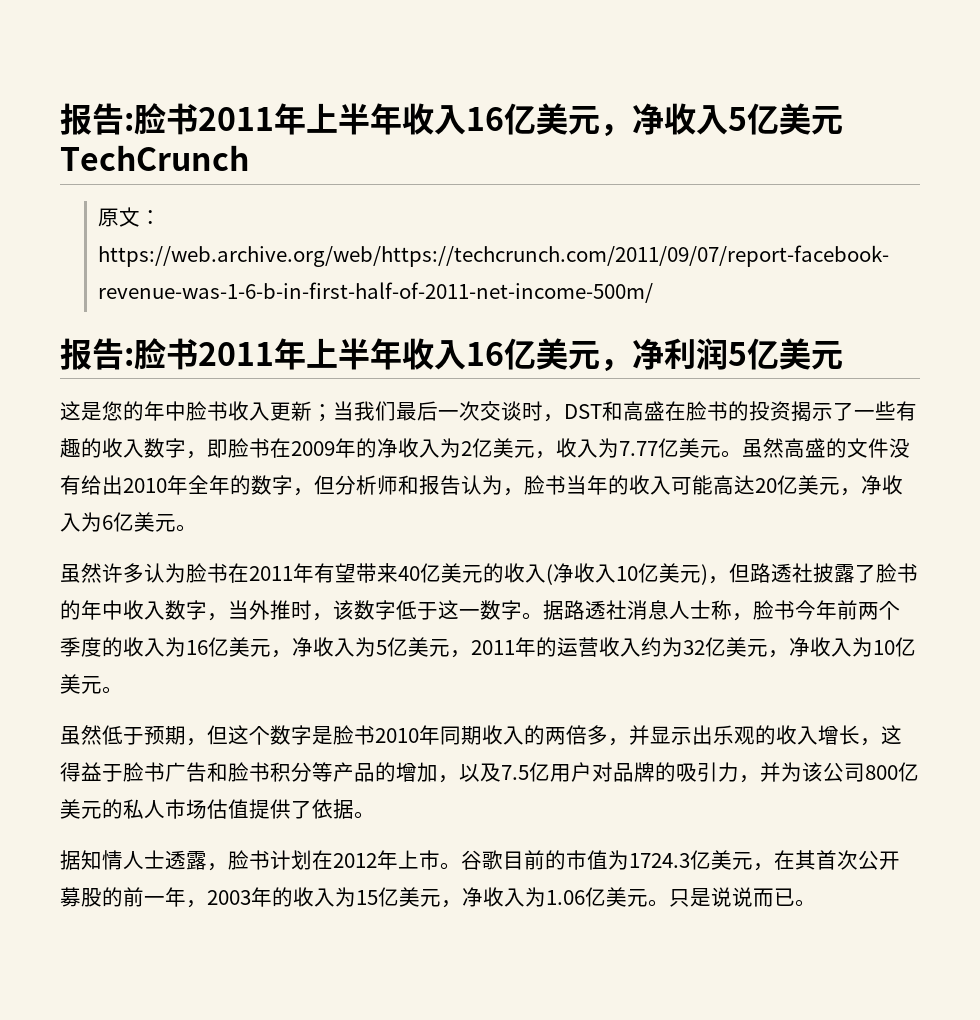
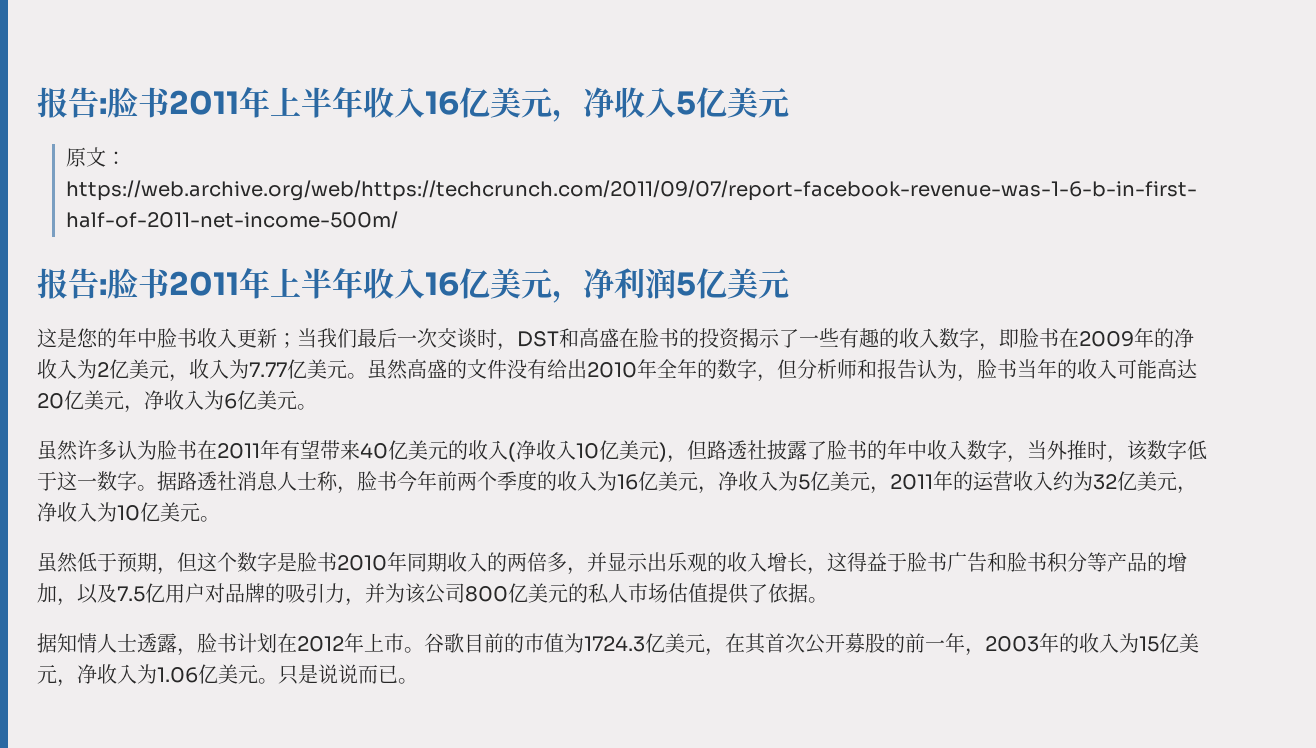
- 报告:脸书2011年上半年收入16亿美元，净收入5亿美元TechCrunch
+ 报告:脸书2011年上半年收入16亿美元，净收入5亿美元

